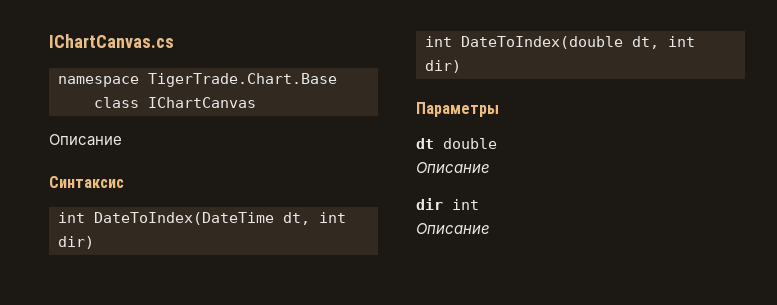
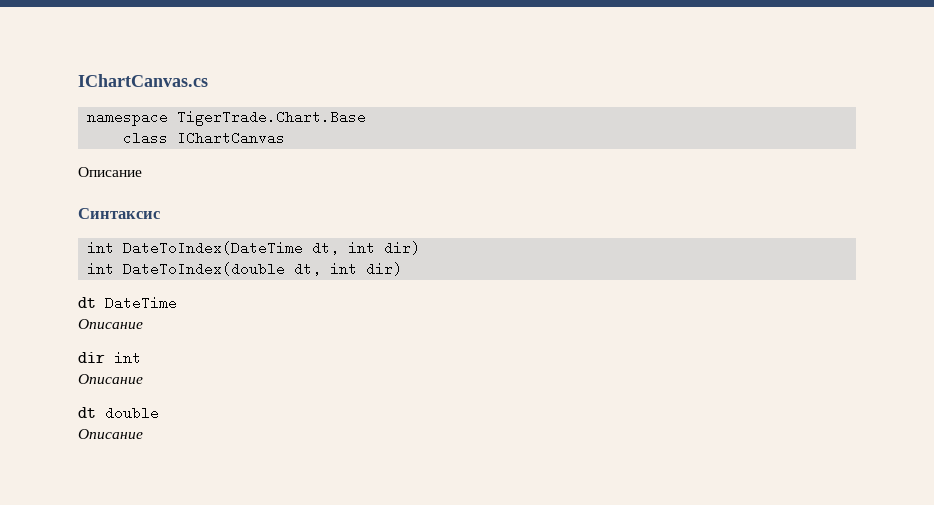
- Параметры
- dt double
+ dt DateTime
+ dt double
+ Описание

